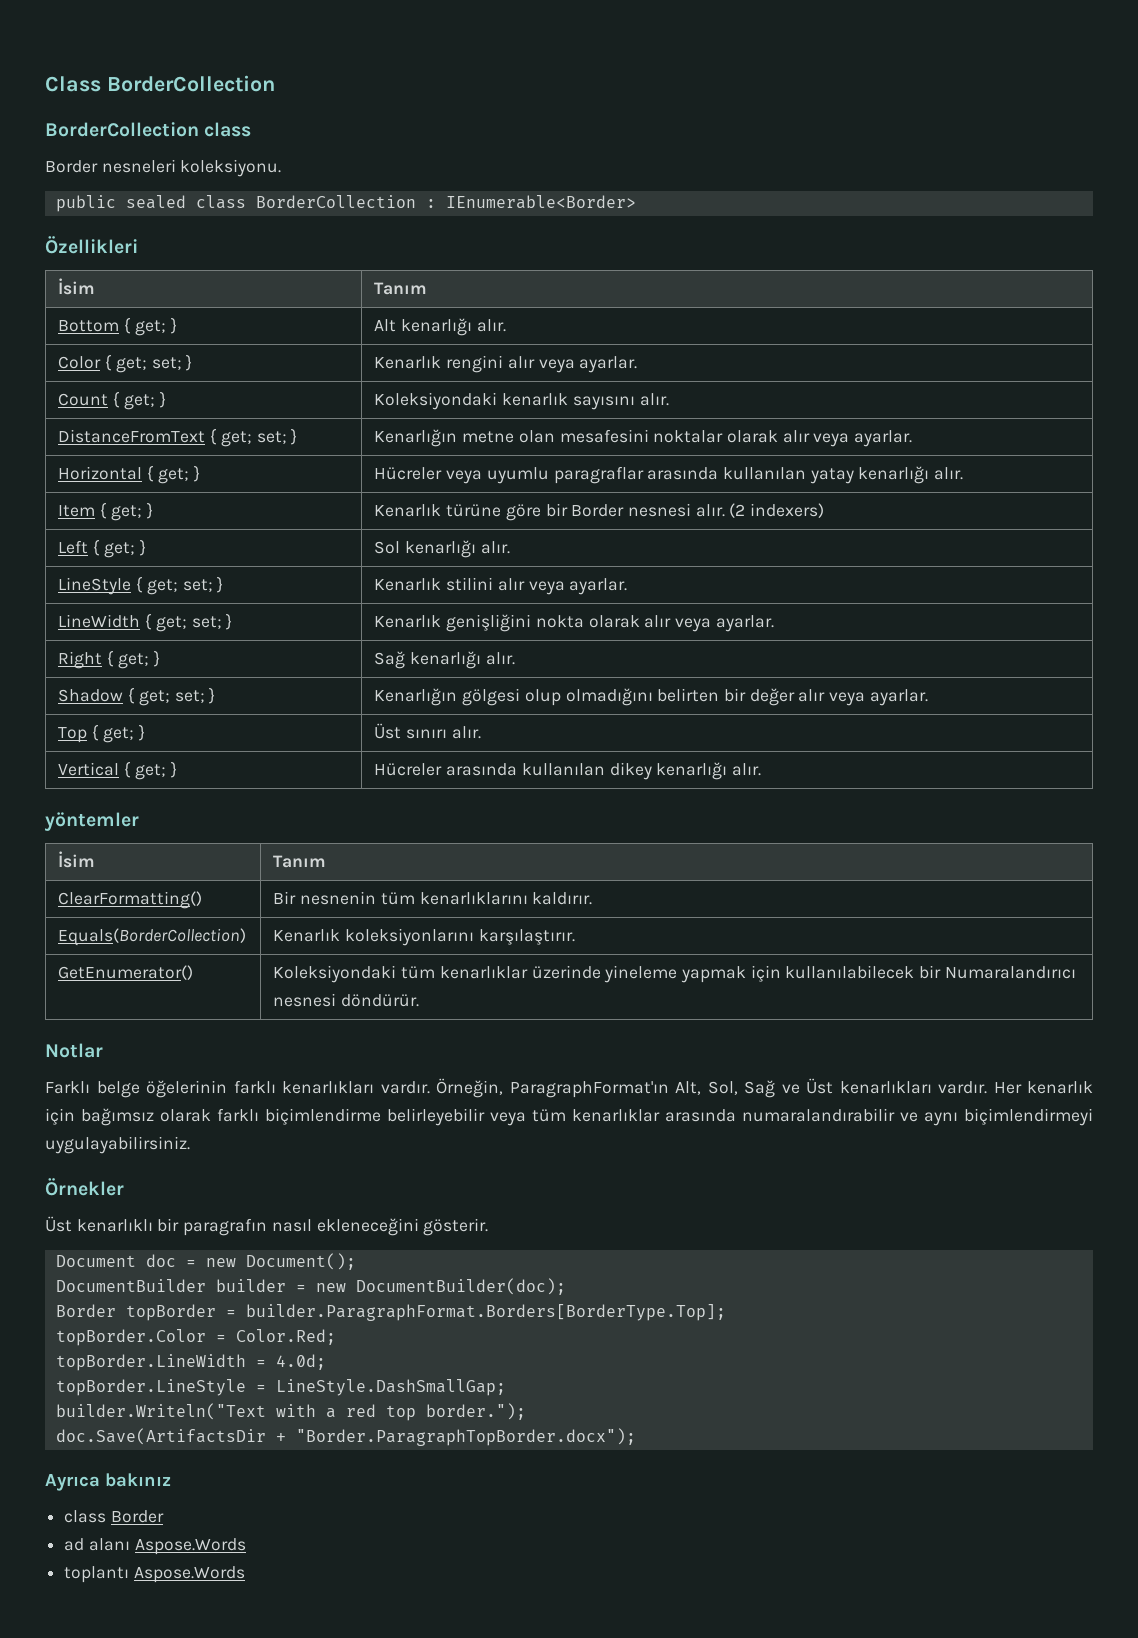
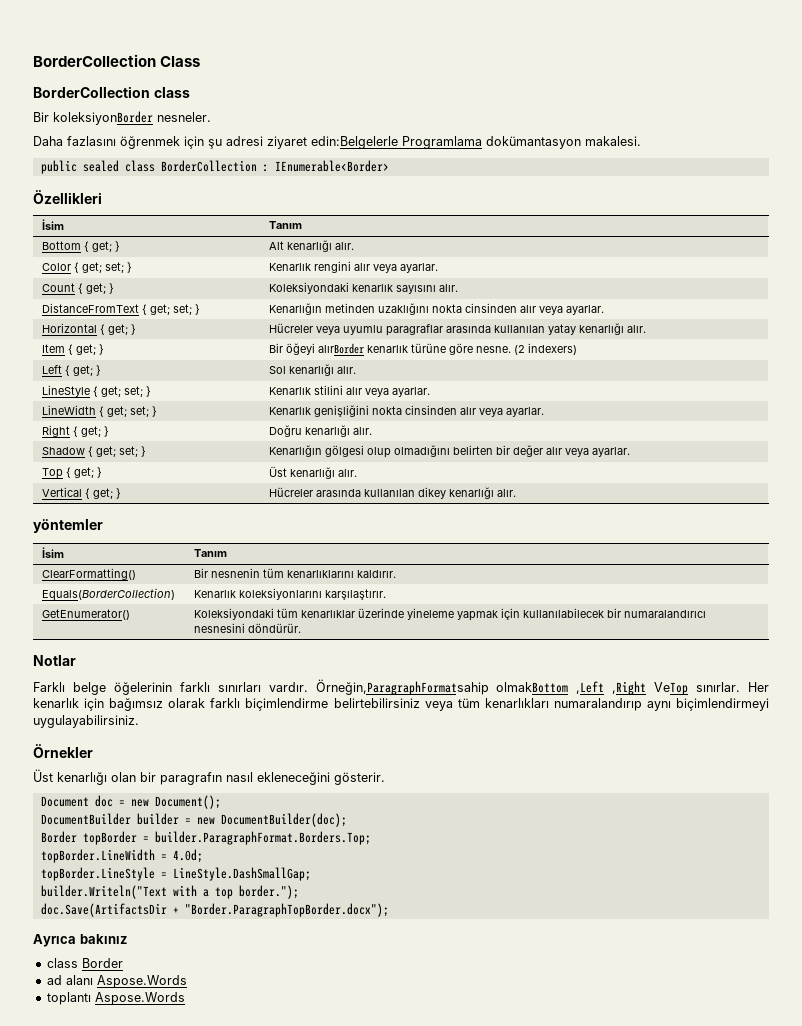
- Class BorderCollection
+ BorderCollection Class
- Border nesneleri koleksiyonu.
+ Bir koleksiyonBorder nesneler.
+ Daha fazlasını öğrenmek için şu adresi ziyaret edin:Belgelerle Programlama dokümantasyon makalesi.
- DistanceFromText { get; set; } | Kenarlığın metne olan mesafesini noktalar olarak alır veya ayarlar.
+ DistanceFromText { get; set; } | Kenarlığın metinden uzaklığını nokta cinsinden alır veya ayarlar.
- Item { get; } | Kenarlık türüne göre bir Border nesnesi alır. (2 indexers)
+ Item { get; } | Bir öğeyi alırBorder kenarlık türüne göre nesne. (2 indexers)
- LineWidth { get; set; } | Kenarlık genişliğini nokta olarak alır veya ayarlar.
+ LineWidth { get; set; } | Kenarlık genişliğini nokta cinsinden alır veya ayarlar.
- Right { get; } | Sağ kenarlığı alır.
+ Right { get; } | Doğru kenarlığı alır.
- Top { get; } | Üst sınırı alır.
+ Top { get; } | Üst kenarlığı alır.
- GetEnumerator() | Koleksiyondaki tüm kenarlıklar üzerinde yineleme yapmak için kullanılabilecek bir Numaralandırıcı nesnesi döndürür.
+ GetEnumerator() | Koleksiyondaki tüm kenarlıklar üzerinde yineleme yapmak için kullanılabilecek bir numaralandırıcı nesnesini döndürür.
- Farklı belge öğelerinin farklı kenarlıkları vardır. Örneğin, ParagraphFormat'ın Alt, Sol, Sağ ve Üst kenarlıkları vardır.
+ Farklı belge öğelerinin farklı sınırları vardır. Örneğin,ParagraphFormatsahip olmakBottom ,Left ,Right VeTop sınırlar.
- Her kenarlık için bağımsız olarak farklı biçimlendirme belirleyebilir veya tüm kenarlıklar arasında numaralandırabilir ve aynı biçimlendirmeyi uygulayabilirsiniz.
+ Her kenarlık için bağımsız olarak farklı biçimlendirme belirtebilirsiniz veya tüm kenarlıkları numaralandırıp aynı biçimlendirmeyi uygulayabilirsiniz.
- Üst kenarlıklı bir paragrafın nasıl ekleneceğini gösterir.
+ Üst kenarlığı olan bir paragrafın nasıl ekleneceğini gösterir.
- Border topBorder = builder.ParagraphFormat.Borders[BorderType.Top];
- topBorder.Color = Color.Red;
+ Border topBorder = builder.ParagraphFormat.Borders.Top;
- builder.Writeln("Text with a red top border.");
+ builder.Writeln("Text with a top border.");

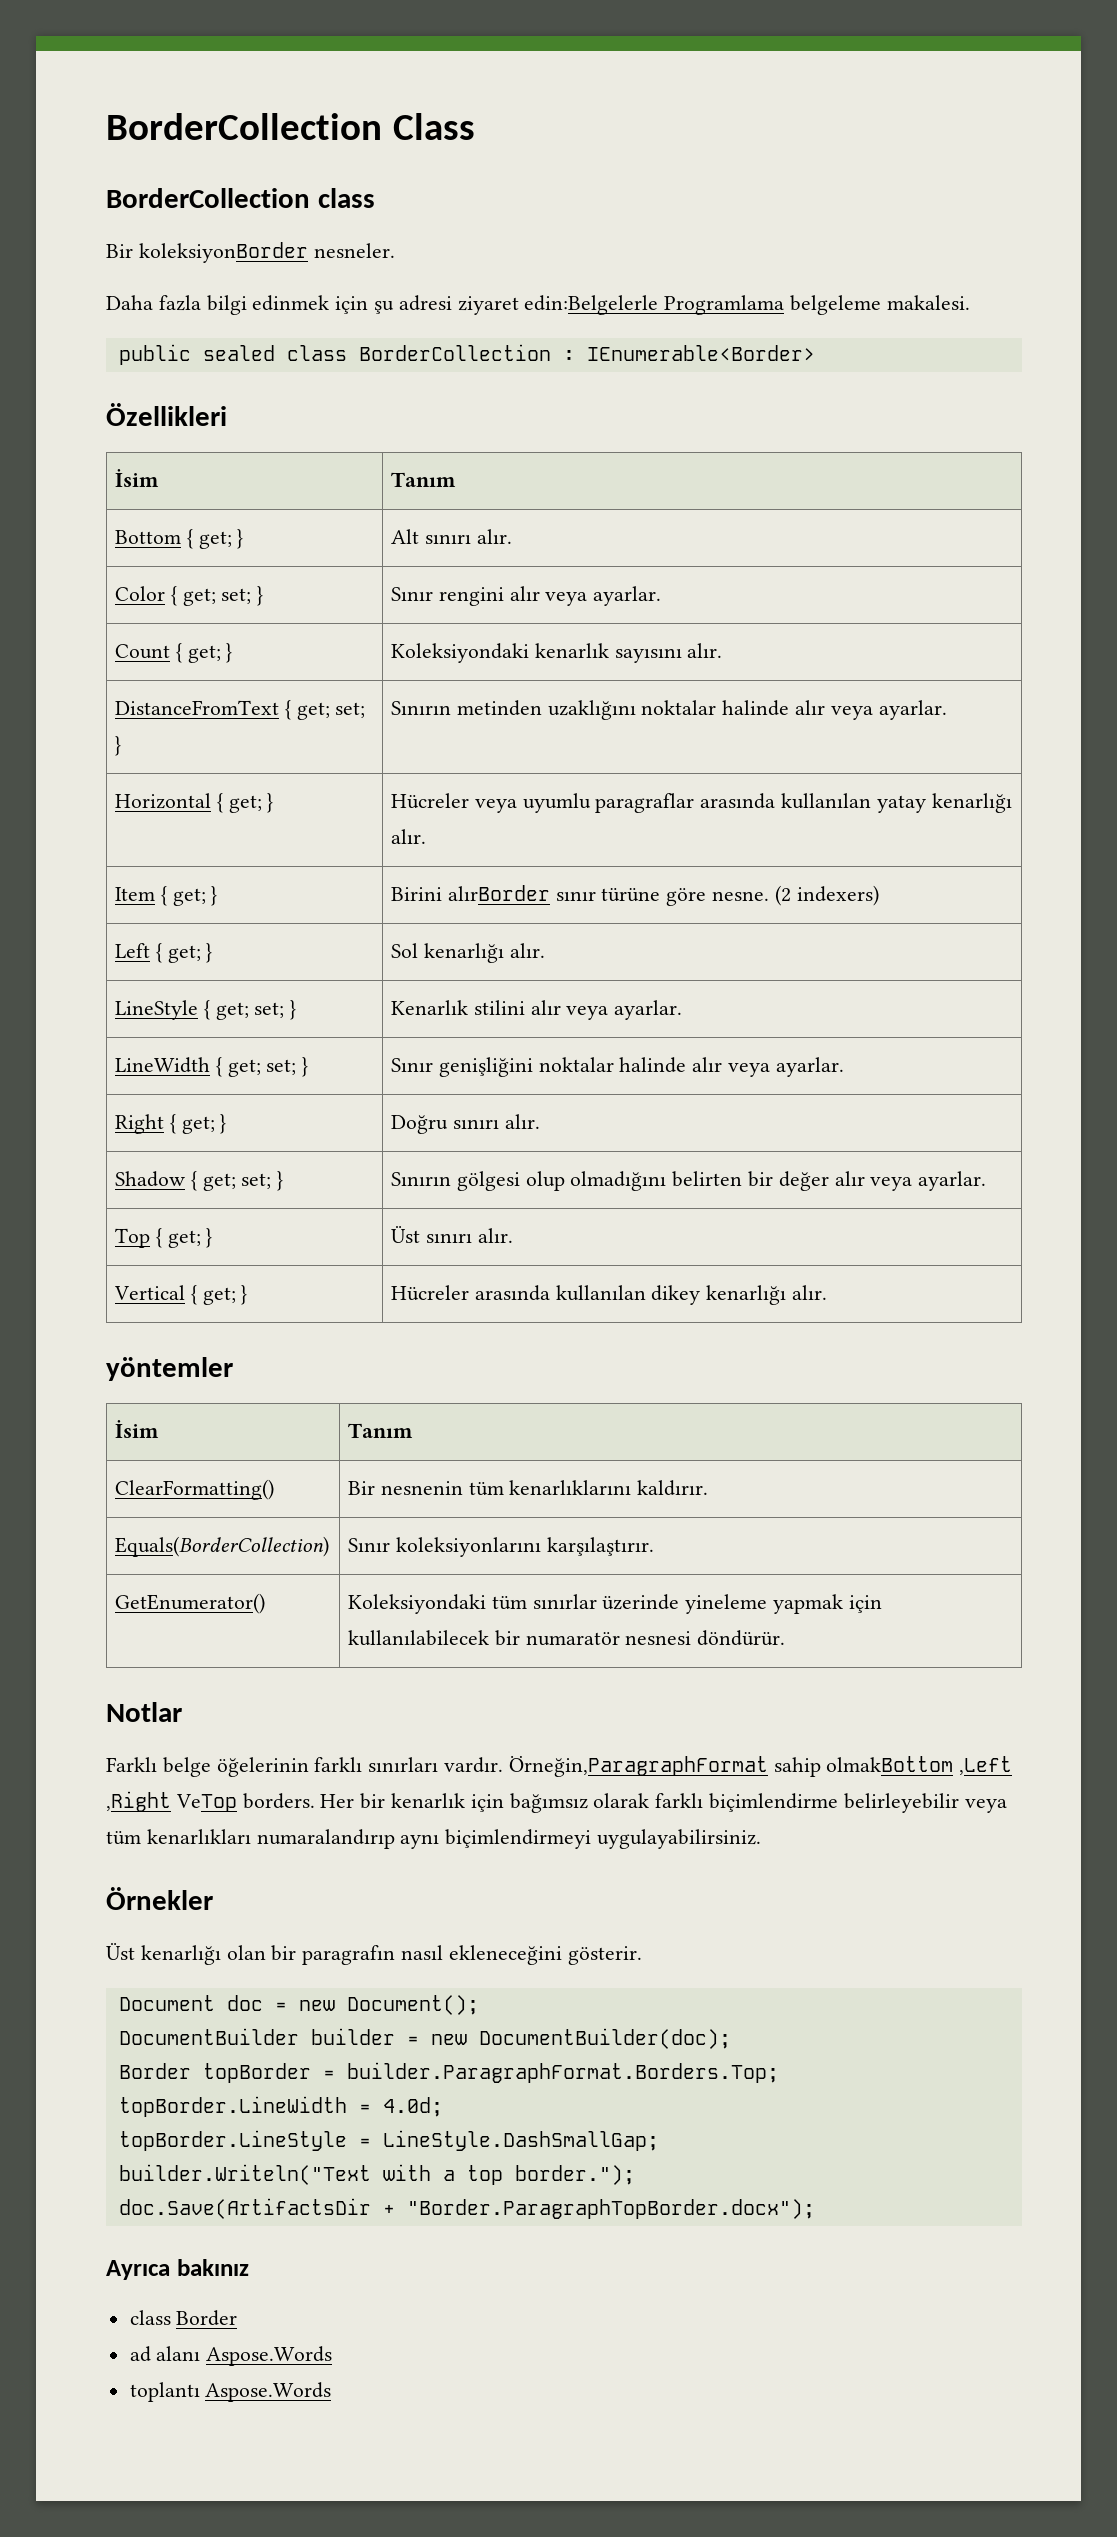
- Daha fazlasını öğrenmek için şu adresi ziyaret edin:Belgelerle Programlama dokümantasyon makalesi.
+ Daha fazla bilgi edinmek için şu adresi ziyaret edin:Belgelerle Programlama belgeleme makalesi.
- Bottom { get; } | Alt kenarlığı alır.
+ Bottom { get; } | Alt sınırı alır.
- Color { get; set; } | Kenarlık rengini alır veya ayarlar.
+ Color { get; set; } | Sınır rengini alır veya ayarlar.
- DistanceFromText { get; set; } | Kenarlığın metinden uzaklığını nokta cinsinden alır veya ayarlar.
+ DistanceFromText { get; set; } | Sınırın metinden uzaklığını noktalar halinde alır veya ayarlar.
- Item { get; } | Bir öğeyi alırBorder kenarlık türüne göre nesne. (2 indexers)
+ Item { get; } | Birini alırBorder sınır türüne göre nesne. (2 indexers)
- LineWidth { get; set; } | Kenarlık genişliğini nokta cinsinden alır veya ayarlar.
+ LineWidth { get; set; } | Sınır genişliğini noktalar halinde alır veya ayarlar.
- Right { get; } | Doğru kenarlığı alır.
+ Right { get; } | Doğru sınırı alır.
- Shadow { get; set; } | Kenarlığın gölgesi olup olmadığını belirten bir değer alır veya ayarlar.
+ Shadow { get; set; } | Sınırın gölgesi olup olmadığını belirten bir değer alır veya ayarlar.
- Top { get; } | Üst kenarlığı alır.
+ Top { get; } | Üst sınırı alır.
- Equals(BorderCollection) | Kenarlık koleksiyonlarını karşılaştırır.
+ Equals(BorderCollection) | Sınır koleksiyonlarını karşılaştırır.
- GetEnumerator() | Koleksiyondaki tüm kenarlıklar üzerinde yineleme yapmak için kullanılabilecek bir numaralandırıcı nesnesini döndürür.
+ GetEnumerator() | Koleksiyondaki tüm sınırlar üzerinde yineleme yapmak için kullanılabilecek bir numaratör nesnesi döndürür.
- Örneğin,ParagraphFormatsahip olmakBottom ,Left ,Right VeTop sınırlar. Her kenarlık için bağımsız olarak farklı biçimlendirme belirtebilirsiniz veya tüm kenarlıkları numaralandırıp aynı biçimlendirmeyi uygulayabilirsiniz.
+ Örneğin,ParagraphFormat sahip olmakBottom ,Left ,Right VeTop borders. Her bir kenarlık için bağımsız olarak farklı biçimlendirme belirleyebilir veya tüm kenarlıkları numaralandırıp aynı biçimlendirmeyi uygulayabilirsiniz.

